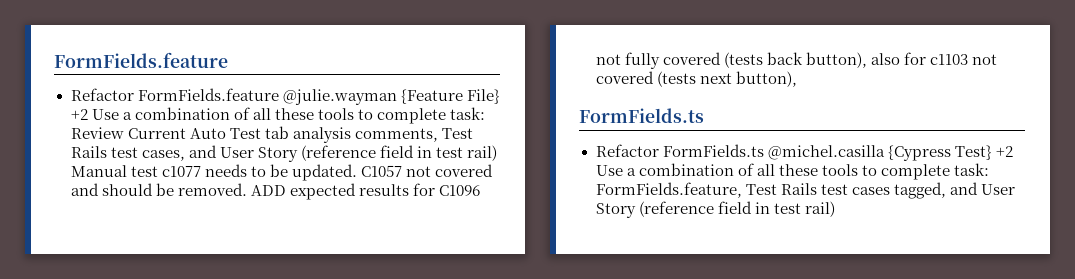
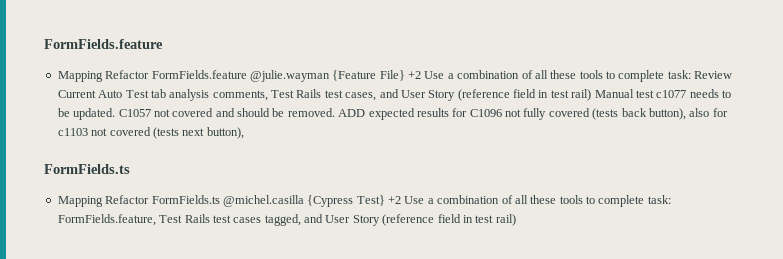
- Refactor FormFields.feature @julie.wayman {Feature File} +2 Use a combination of all these tools to complete task: Review Current Auto Test tab analysis comments, Test Rails test cases, and User Story (reference field in test rail) Manual test c1077 needs to be updated.
+ Mapping Refactor FormFields.feature @julie.wayman {Feature File} +2 Use a combination of all these tools to complete task: Review Current Auto Test tab analysis comments, Test Rails test cases, and User Story (reference field in test rail) Manual test c1077 needs to be updated.
- Refactor FormFields.ts @michel.casilla {Cypress Test} +2 Use a combination of all these tools to complete task: FormFields.feature, Test Rails test cases tagged, and User Story (reference field in test rail)
+ Mapping Refactor FormFields.ts @michel.casilla {Cypress Test} +2 Use a combination of all these tools to complete task: FormFields.feature, Test Rails test cases tagged, and User Story (reference field in test rail)

